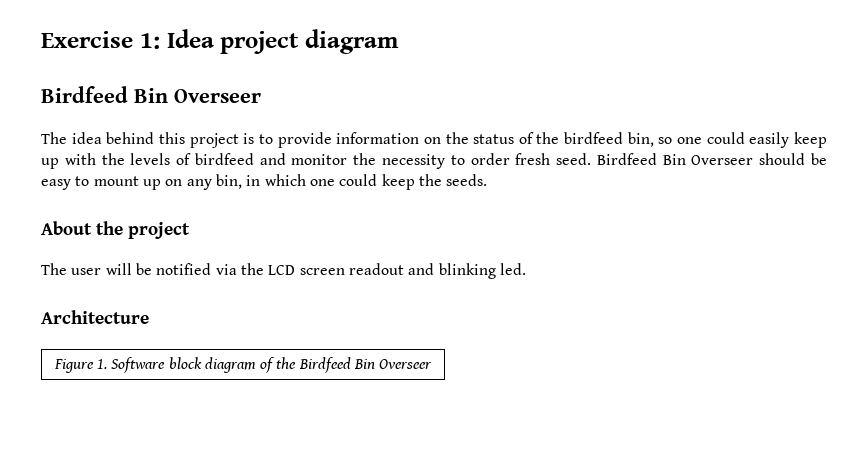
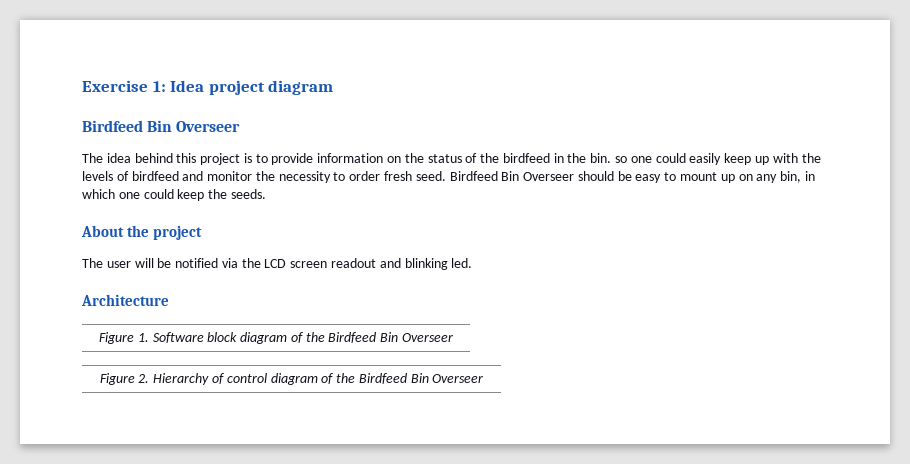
- The idea behind this project is to provide information on the status of the birdfeed bin, so one could easily keep up with the levels of birdfeed and monitor the necessity to order fresh seed.
+ The idea behind this project is to provide information on the status of the birdfeed in the bin. so one could easily keep up with the levels of birdfeed and monitor the necessity to order fresh seed.
+ Figure 2. Hierarchy of control diagram of the Birdfeed Bin Overseer

